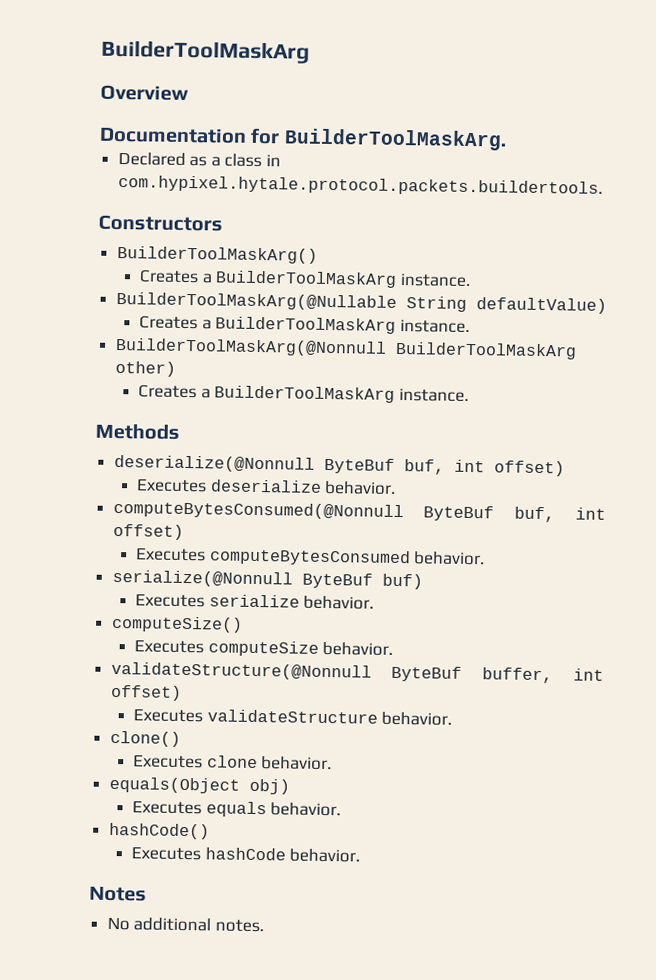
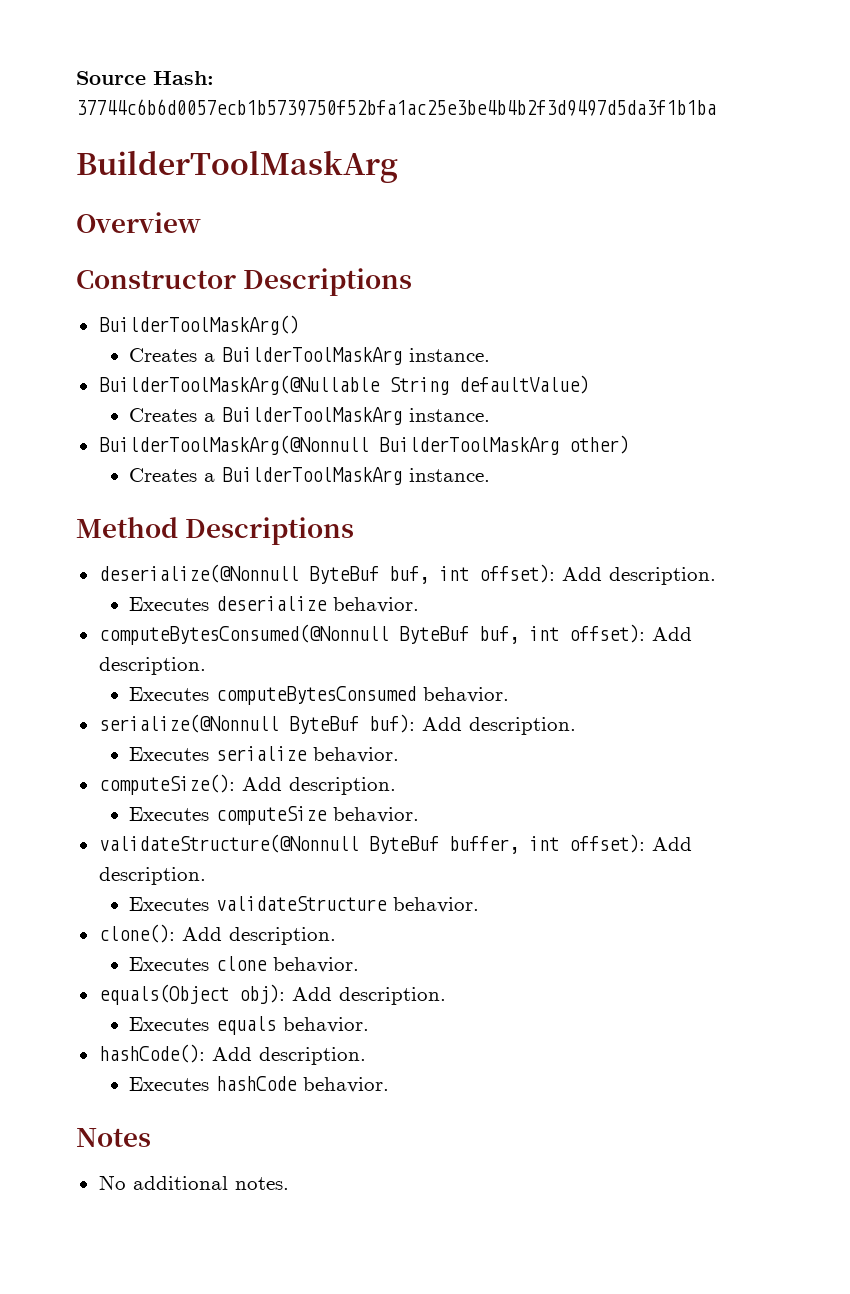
+ Source Hash: 37744c6b6d0057ecb1b5739750f52bfa1ac25e3be4b4b2f3d9497d5da3f1b1ba
- Documentation for BuilderToolMaskArg.
- Declared as a class in com.hypixel.hytale.protocol.packets.buildertools.
- Constructors
+ Constructor Descriptions
- Methods
+ Method Descriptions
- deserialize(@Nonnull ByteBuf buf, int offset)
+ deserialize(@Nonnull ByteBuf buf, int offset): Add description.
- computeBytesConsumed(@Nonnull ByteBuf buf, int offset)
+ computeBytesConsumed(@Nonnull ByteBuf buf, int offset): Add description.
- serialize(@Nonnull ByteBuf buf)
+ serialize(@Nonnull ByteBuf buf): Add description.
- computeSize()
+ computeSize(): Add description.
- validateStructure(@Nonnull ByteBuf buffer, int offset)
+ validateStructure(@Nonnull ByteBuf buffer, int offset): Add description.
- clone()
+ clone(): Add description.
- equals(Object obj)
+ equals(Object obj): Add description.
- hashCode()
+ hashCode(): Add description.

